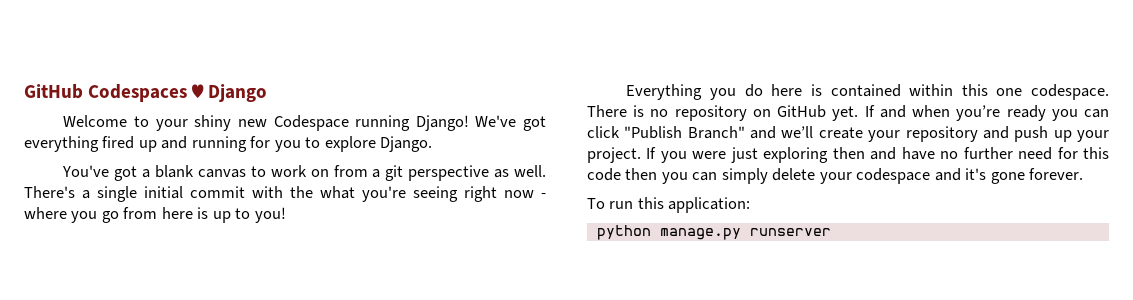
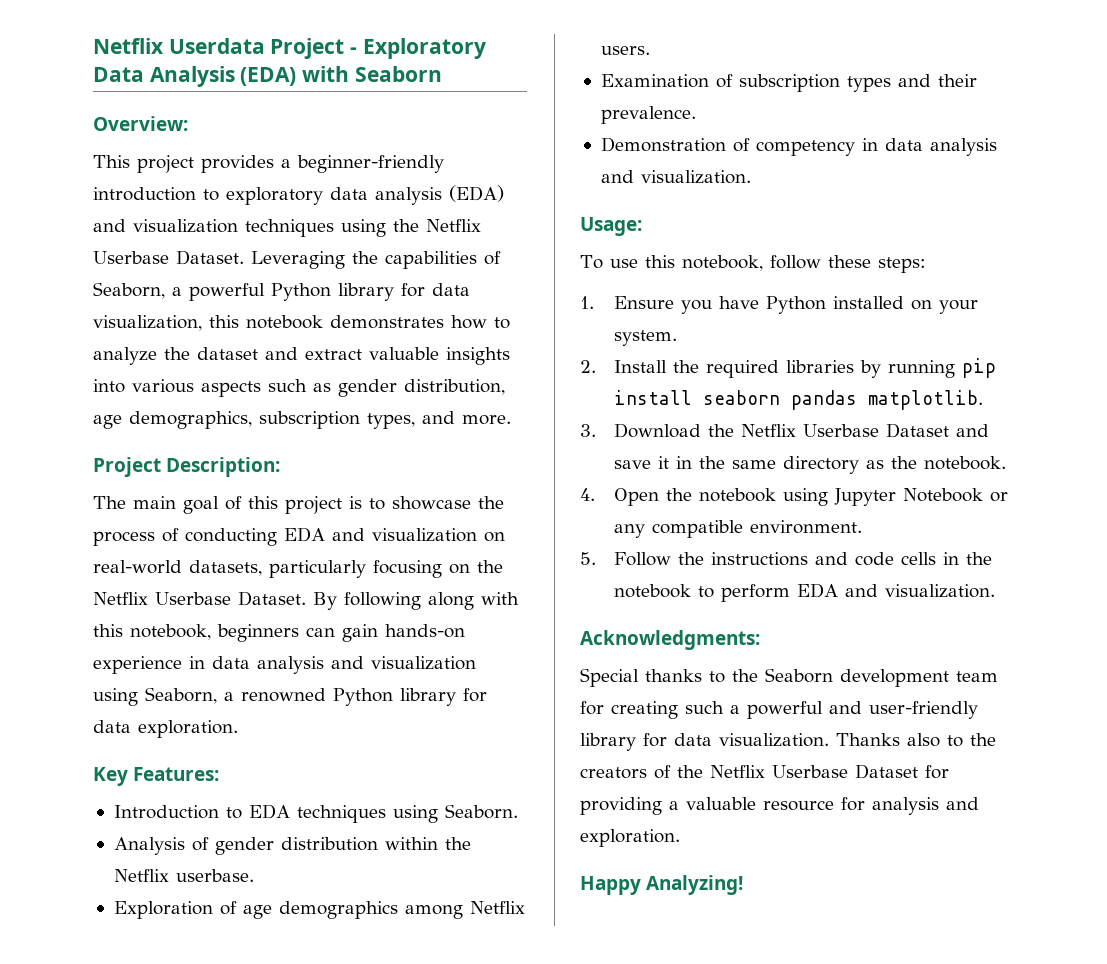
- GitHub Codespaces ♥ Django
- Welcome to your shiny new Codespace running Django! We've got everything fired up and running for you to explore Django.
- You've got a blank canvas to work on from a git perspective as well. There's a single initial commit with the what you're seeing right now - where you go from here is up to you!
- Everything you do here is contained within this one codespace. There is no repository on GitHub yet. If and when you’re ready you can click "Publish Branch" and we’ll create your repository and push up your project. If you were just exploring then and have no further need for this code then you can simply delete your codespace and it's gone forever.
- To run this application:
- python manage.py runserver
+ Netflix Userdata Project - Exploratory Data Analysis (EDA) with Seaborn
+ Overview:
+ This project provides a beginner-friendly introduction to exploratory data analysis (EDA) and visualization techniques using the Netflix Userbase Dataset. Leveraging the capabilities of Seaborn, a powerful Python library for data visualization, this notebook demonstrates how to analyze the dataset and extract valuable insights into various aspects such as gender distribution, age demographics, subscription types, and more.
+ Project Description:
+ The main goal of this project is to showcase the process of conducting EDA and visualization on real-world datasets, particularly focusing on the Netflix Userbase Dataset. By following along with this notebook, beginners can gain hands-on experience in data analysis and visualization using Seaborn, a renowned Python library for data exploration.
+ Key Features:
+ Introduction to EDA techniques using Seaborn.
+ Analysis of gender distribution within the Netflix userbase.
+ Exploration of age demographics among Netflix users.
+ Examination of subscription types and their prevalence.
+ Demonstration of competency in data analysis and visualization.
+ Usage:
+ To use this notebook, follow these steps:
+ 1. Ensure you have Python installed on your system.
+ 2. Install the required libraries by running pip install seaborn pandas matplotlib.
+ 3. Download the Netflix Userbase Dataset and save it in the same directory as the notebook.
+ 4. Open the notebook using Jupyter Notebook or any compatible environment.
+ 5. Follow the instructions and code cells in the notebook to perform EDA and visualization.
+ Acknowledgments:
+ Special thanks to the Seaborn development team for creating such a powerful and user-friendly library for data visualization. Thanks also to the creators of the Netflix Userbase Dataset for providing a valuable resource for analysis and exploration.
+ Happy Analyzing!

